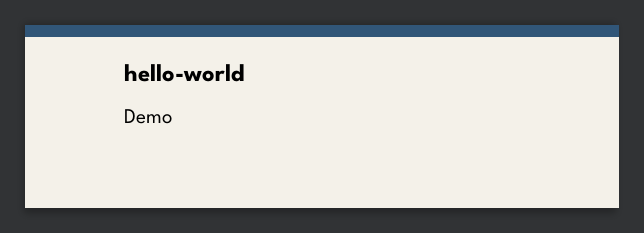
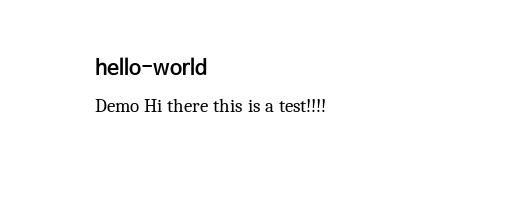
- Demo
+ Demo Hi there this is a test!!!!

